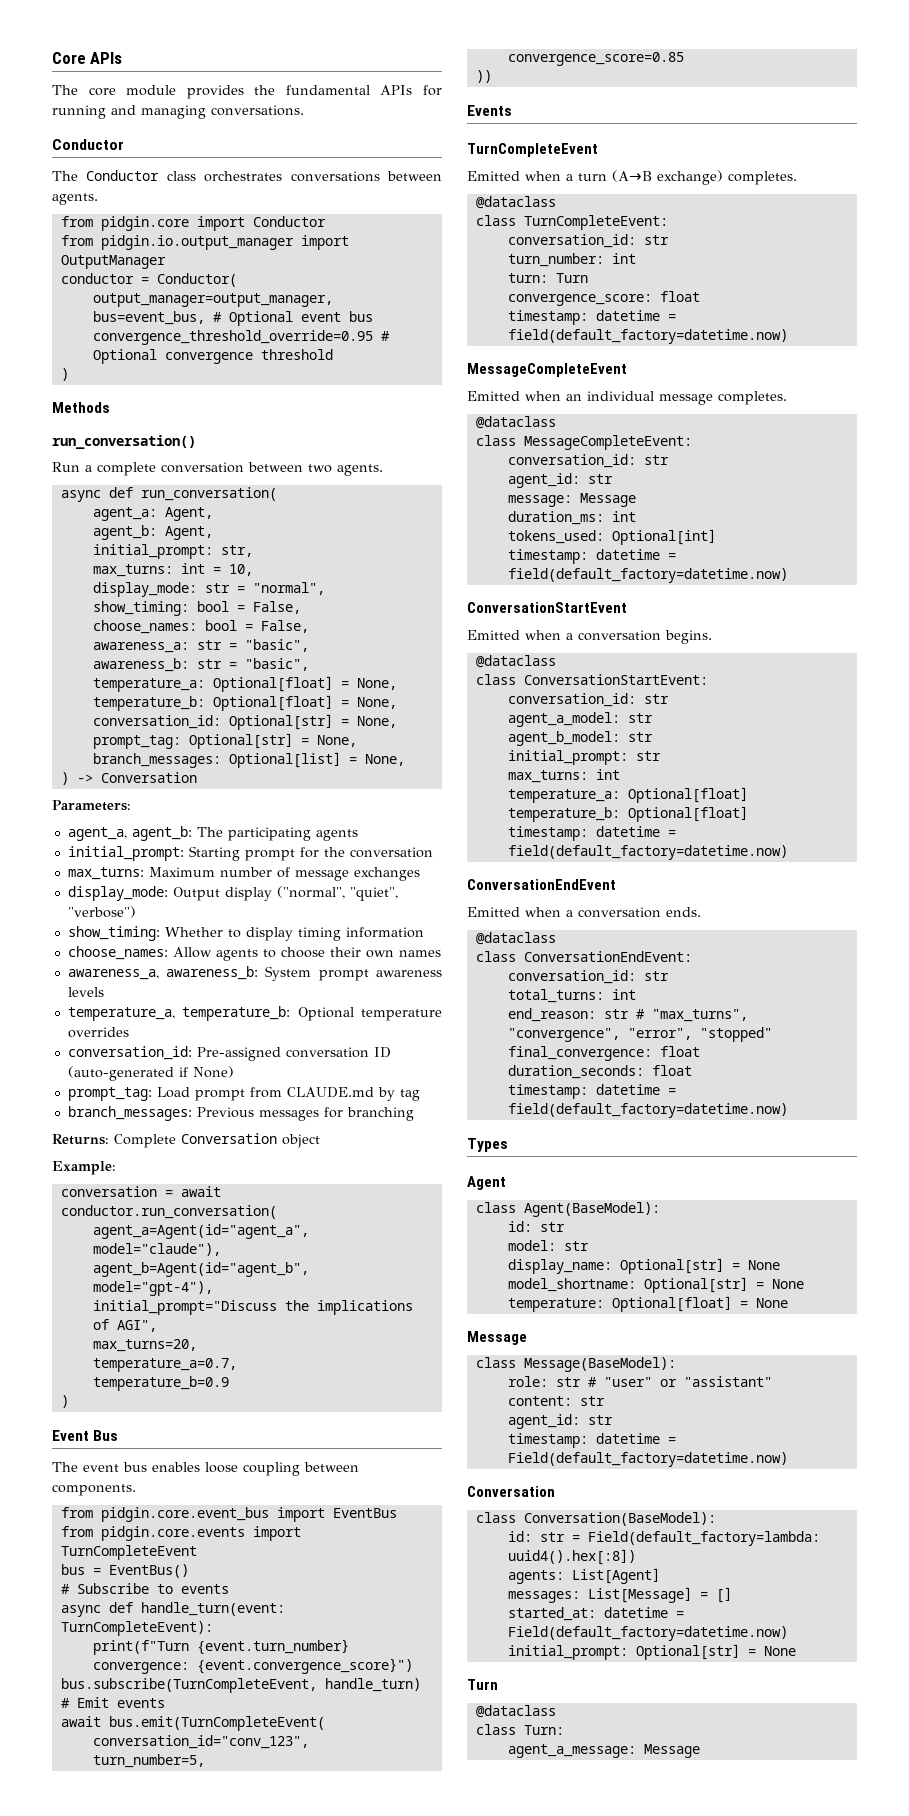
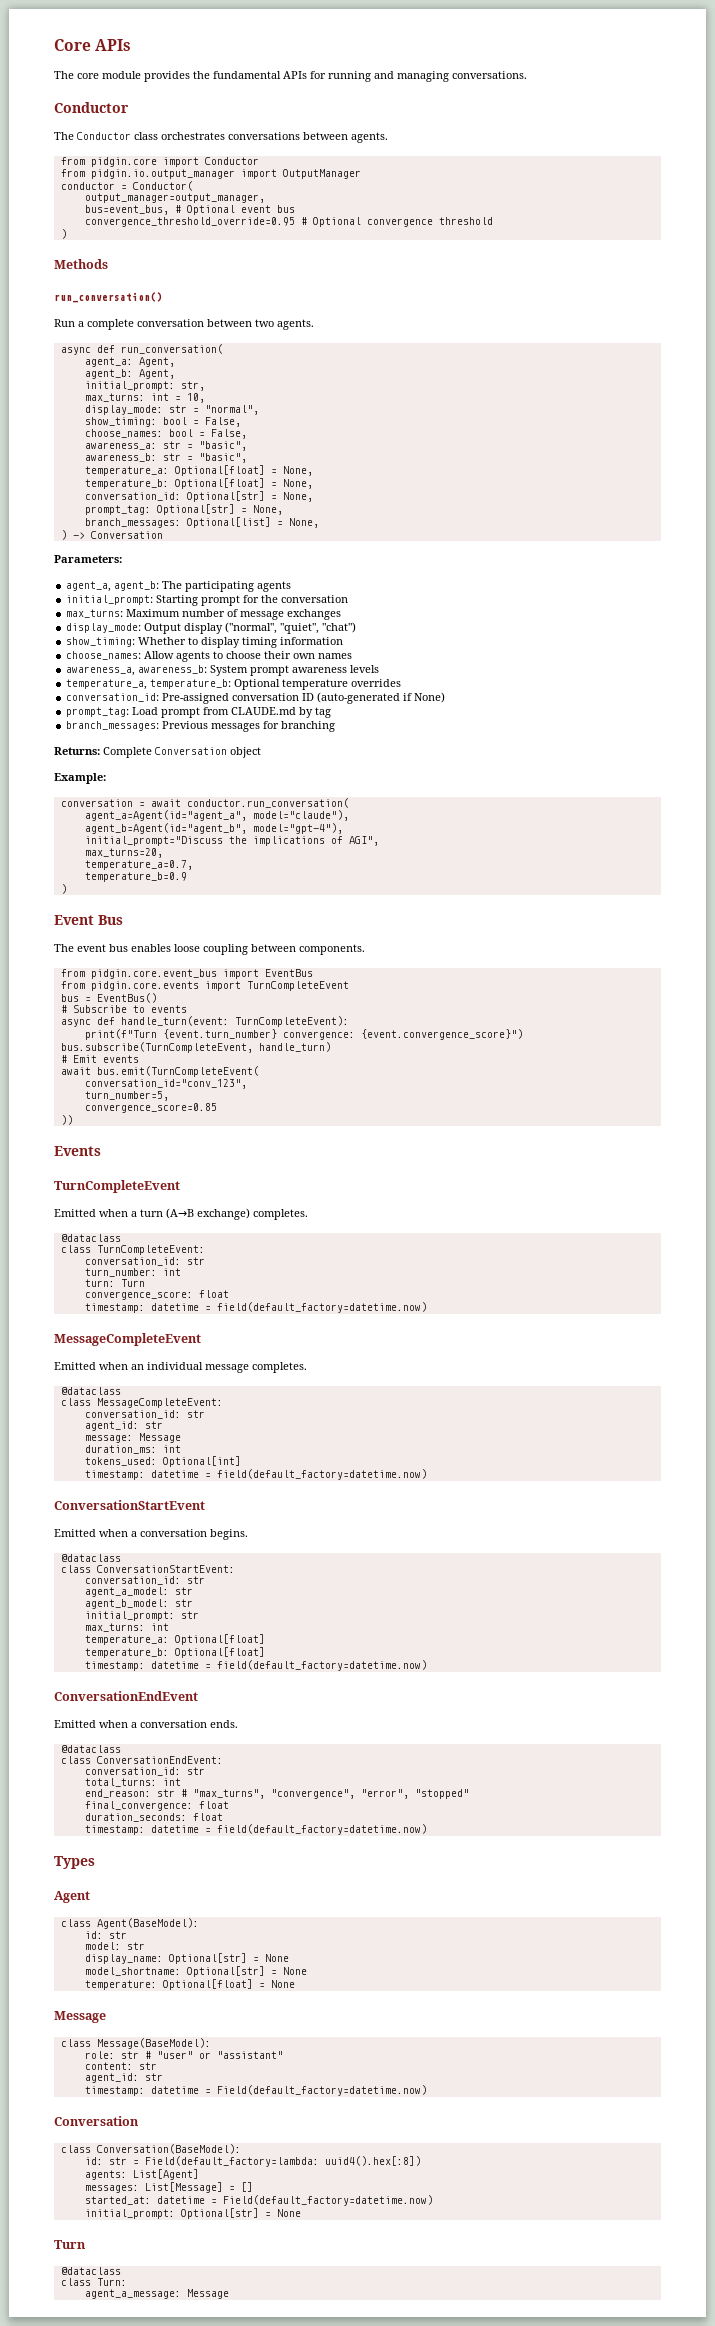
- display_mode: Output display ("normal", "quiet", "verbose")
+ display_mode: Output display ("normal", "quiet", "chat")

